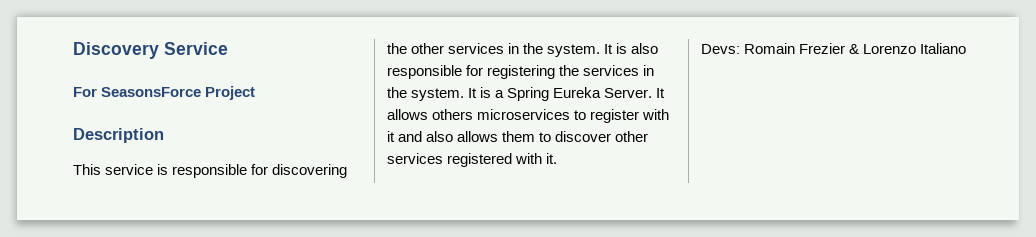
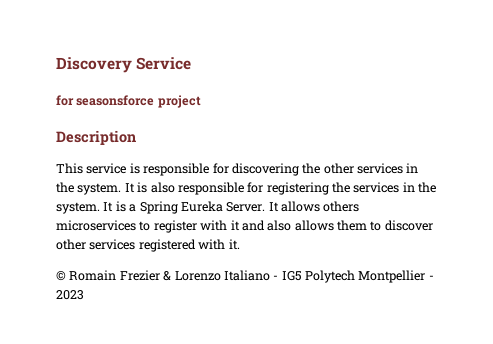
- For SeasonsForce Project
+ for seasonsforce project
- Devs: Romain Frezier & Lorenzo Italiano
+ © Romain Frezier & Lorenzo Italiano - IG5 Polytech Montpellier - 2023

